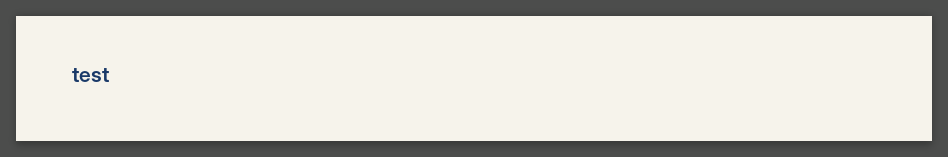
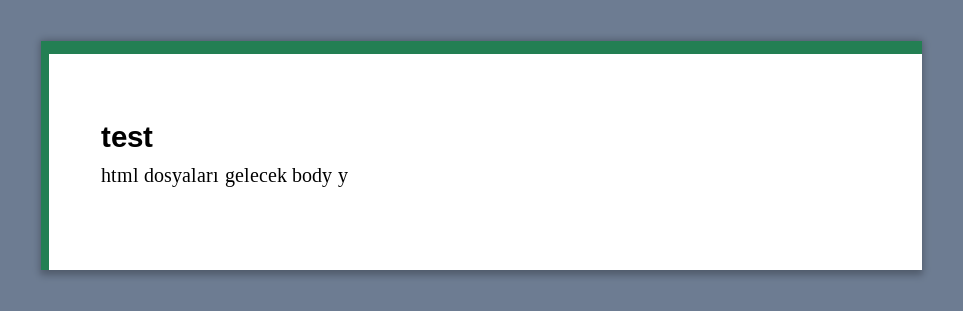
+ html dosyaları gelecek body y

